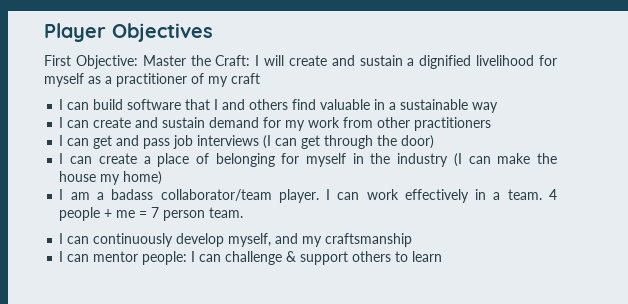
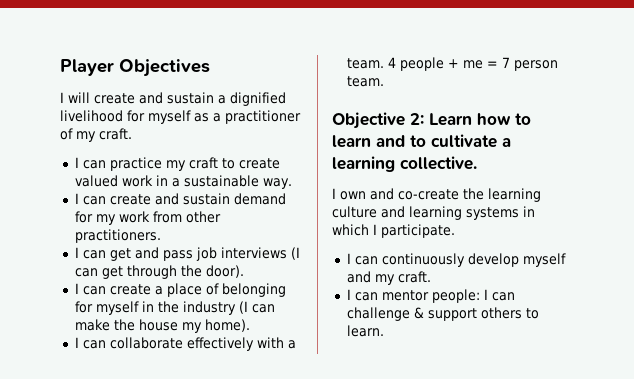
- First Objective: Master the Craft: I will create and sustain a dignified livelihood for myself as a practitioner of my craft
- I can build software that I and others find valuable in a sustainable way
+ I will create and sustain a dignified livelihood for myself as a practitioner of my craft.
+ I can practice my craft to create valued work in a sustainable way.
- I can create and sustain demand for my work from other practitioners
+ I can create and sustain demand for my work from other practitioners.
- I can get and pass job interviews (I can get through the door)
+ I can get and pass job interviews (I can get through the door).
- I can create a place of belonging for myself in the industry (I can make the house my home)
- I am a badass collaborator/team player. I can work effectively in a team.
+ I can create a place of belonging for myself in the industry (I can make the house my home).
+ I can collaborate effectively with a team.
+ Objective 2: Learn how to learn and to cultivate a learning collective.
+ I own and co-create the learning culture and learning systems in which I participate.
- I can continuously develop myself, and my craftsmanship
+ I can continuously develop myself and my craft.
- I can mentor people: I can challenge & support others to learn
+ I can mentor people: I can challenge & support others to learn.

